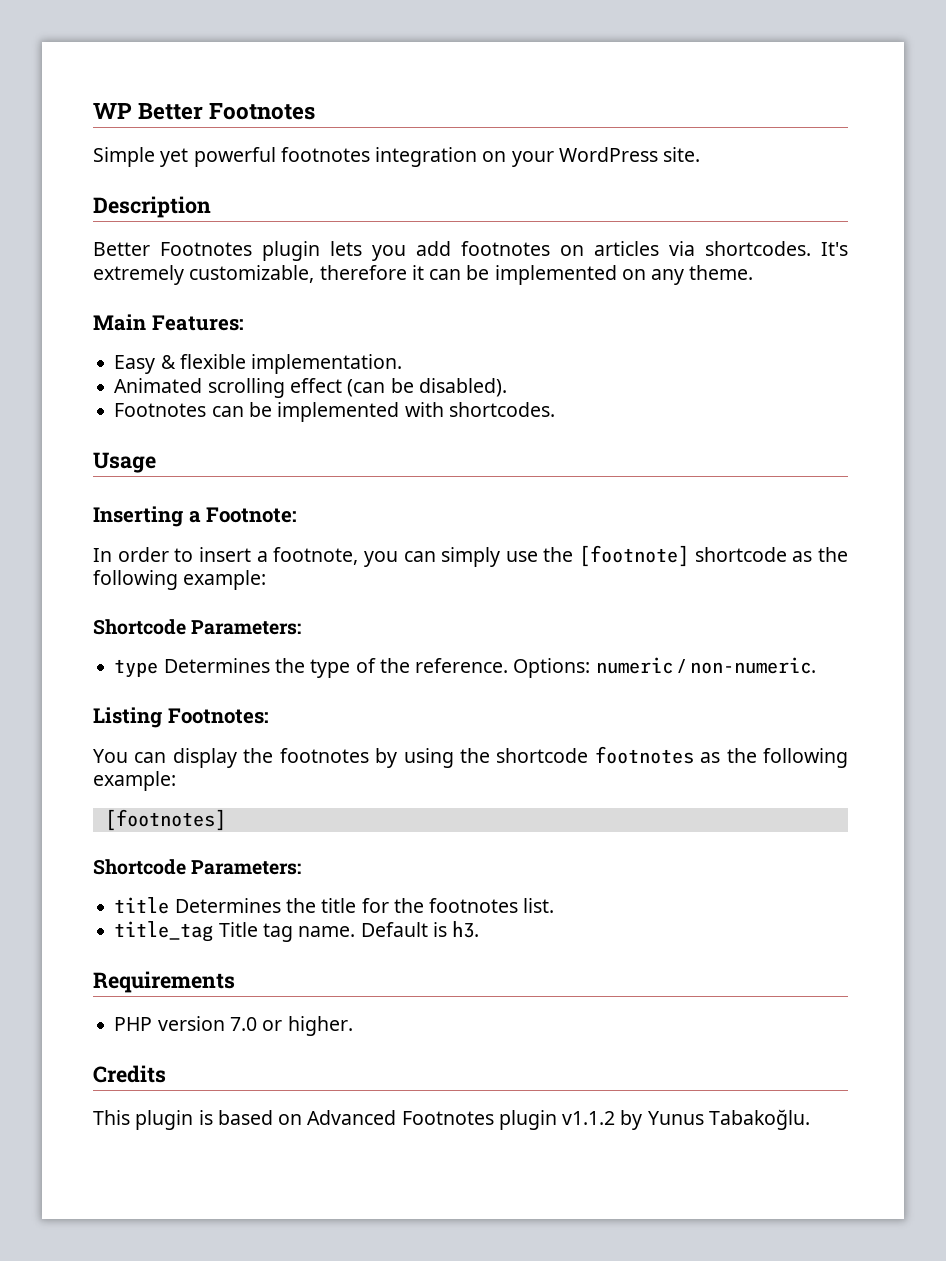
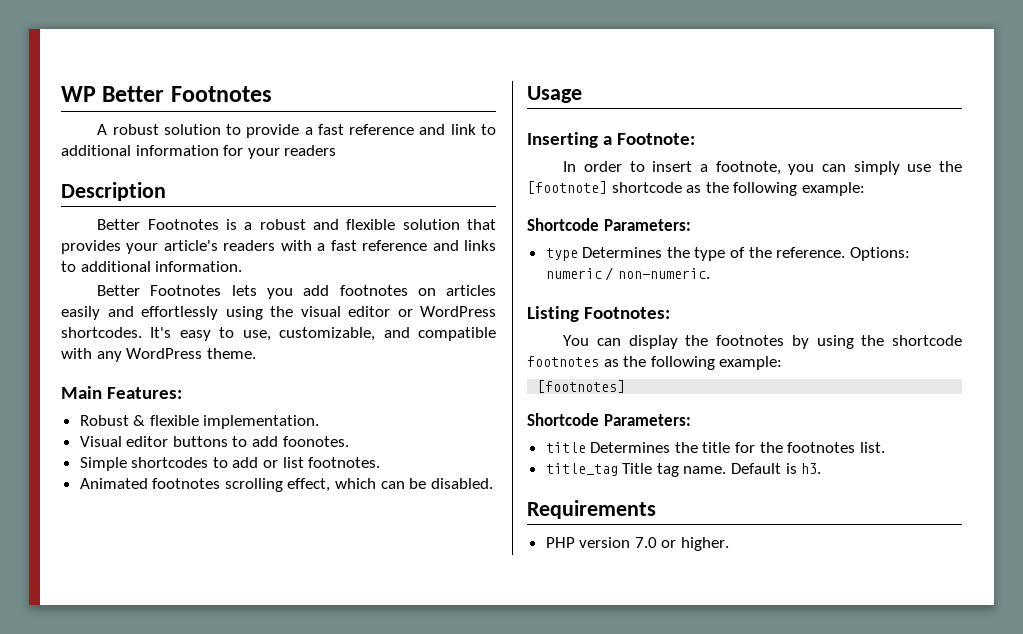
- Simple yet powerful footnotes integration on your WordPress site.
+ A robust solution to provide a fast reference and link to additional information for your readers
  Description
- Better Footnotes plugin lets you add footnotes on articles via shortcodes. It's extremely customizable, therefore it can be implemented on any theme.
+ Better Footnotes is a robust and flexible solution that provides your article's readers with a fast reference and links to additional information.
+ Better Footnotes lets you add footnotes on articles easily and effortlessly using the visual editor or WordPress shortcodes. It's easy to use, customizable, and compatible with any WordPress theme.
- Easy & flexible implementation.
+ Robust & flexible implementation.
- Animated scrolling effect (can be disabled).
- Footnotes can be implemented with shortcodes.
+ Visual editor buttons to add foonotes.
+ Simple shortcodes to add or list footnotes.
+ Animated footnotes scrolling effect, which can be disabled.
- Credits
- This plugin is based on Advanced Footnotes plugin v1.1.2 by Yunus Tabakoğlu.

